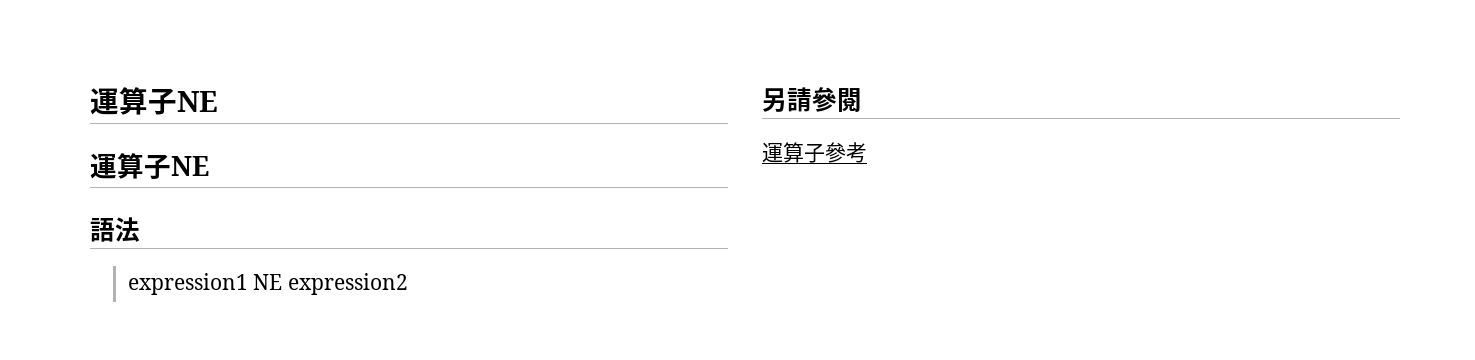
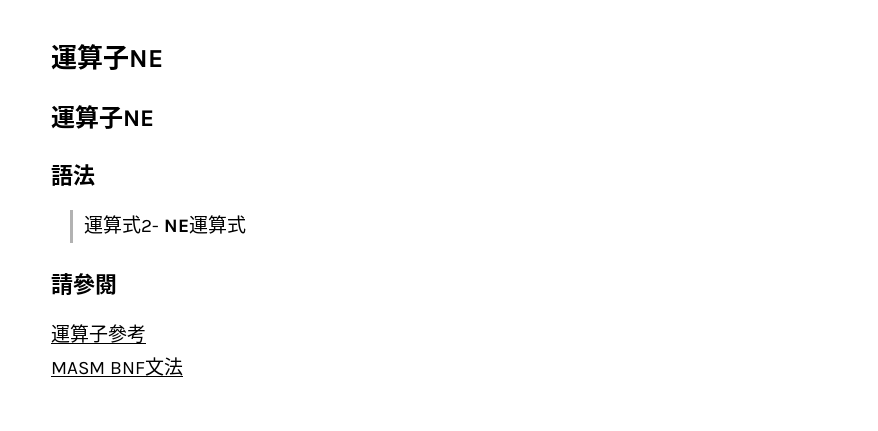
- expression1 NE expression2
- 另請參閱
+ 運算式2- NE運算式
+ 請參閱
+ MASM BNF文法

